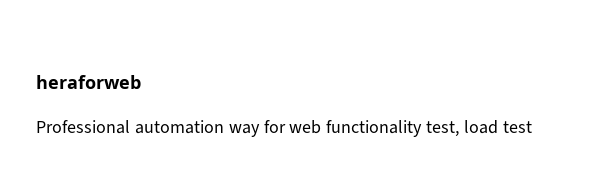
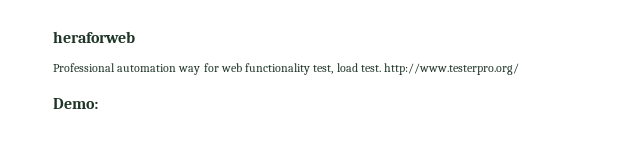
- Professional automation way for web functionality test, load test
+ Professional automation way for web functionality test, load test. http://www.testerpro.org/
+ Demo:

